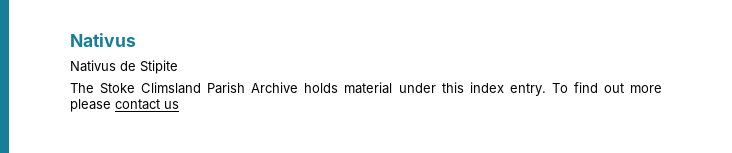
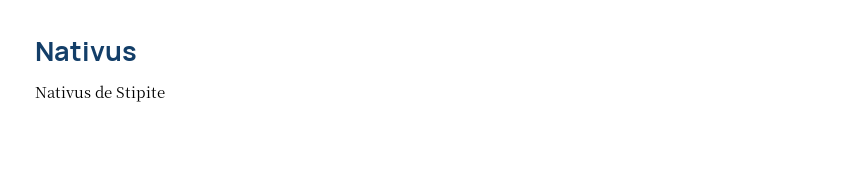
- The Stoke Climsland Parish Archive holds material under this index entry. To find out more please contact us

